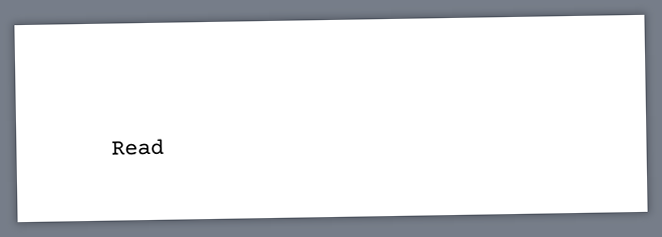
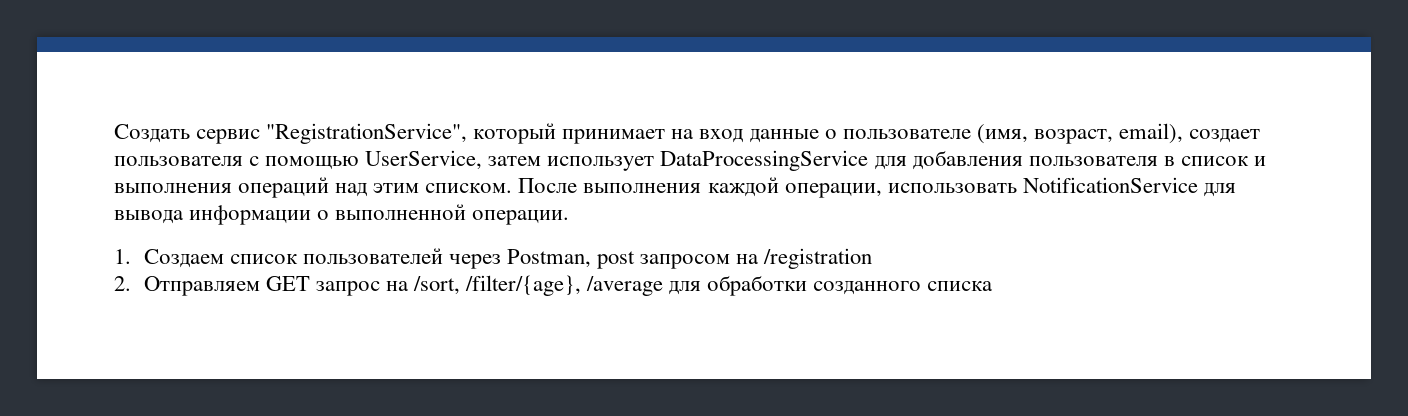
- Read
+ Создать сервис "RegistrationService", который принимает на вход данные о пользователе (имя, возраст, email), создает пользователя с помощью UserService, затем использует DataProcessingService для добавления пользователя в список и выполнения операций над этим списком. После выполнения каждой операции, использовать NotificationService для вывода информации о выполненной операции.
+ 1. Создаем список пользователей через Postman, post запросом на /registration
+ 2. Отправляем GET запрос на /sort, /filter/{age}, /average для обработки созданного списка

